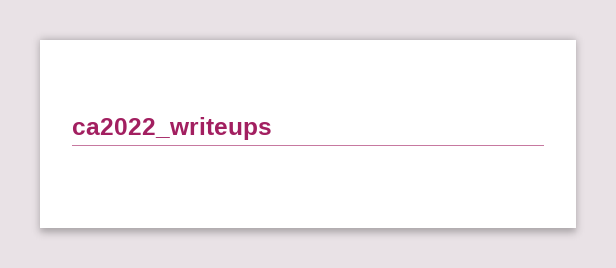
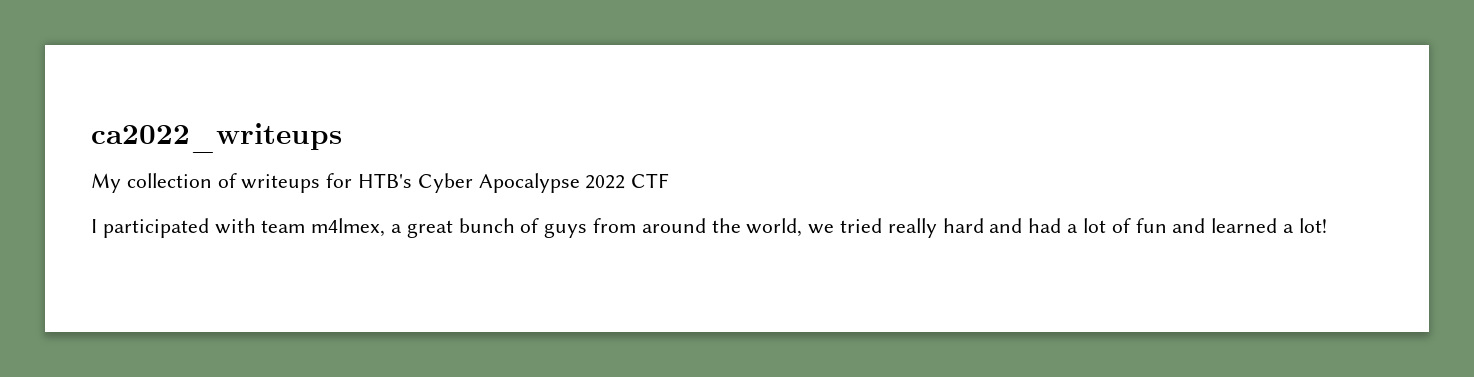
+ My collection of writeups for HTB's Cyber Apocalypse 2022 CTF
+ I participated with team m4lmex, a great bunch of guys from around the world, we tried really hard and had a lot of fun and learned a lot!

